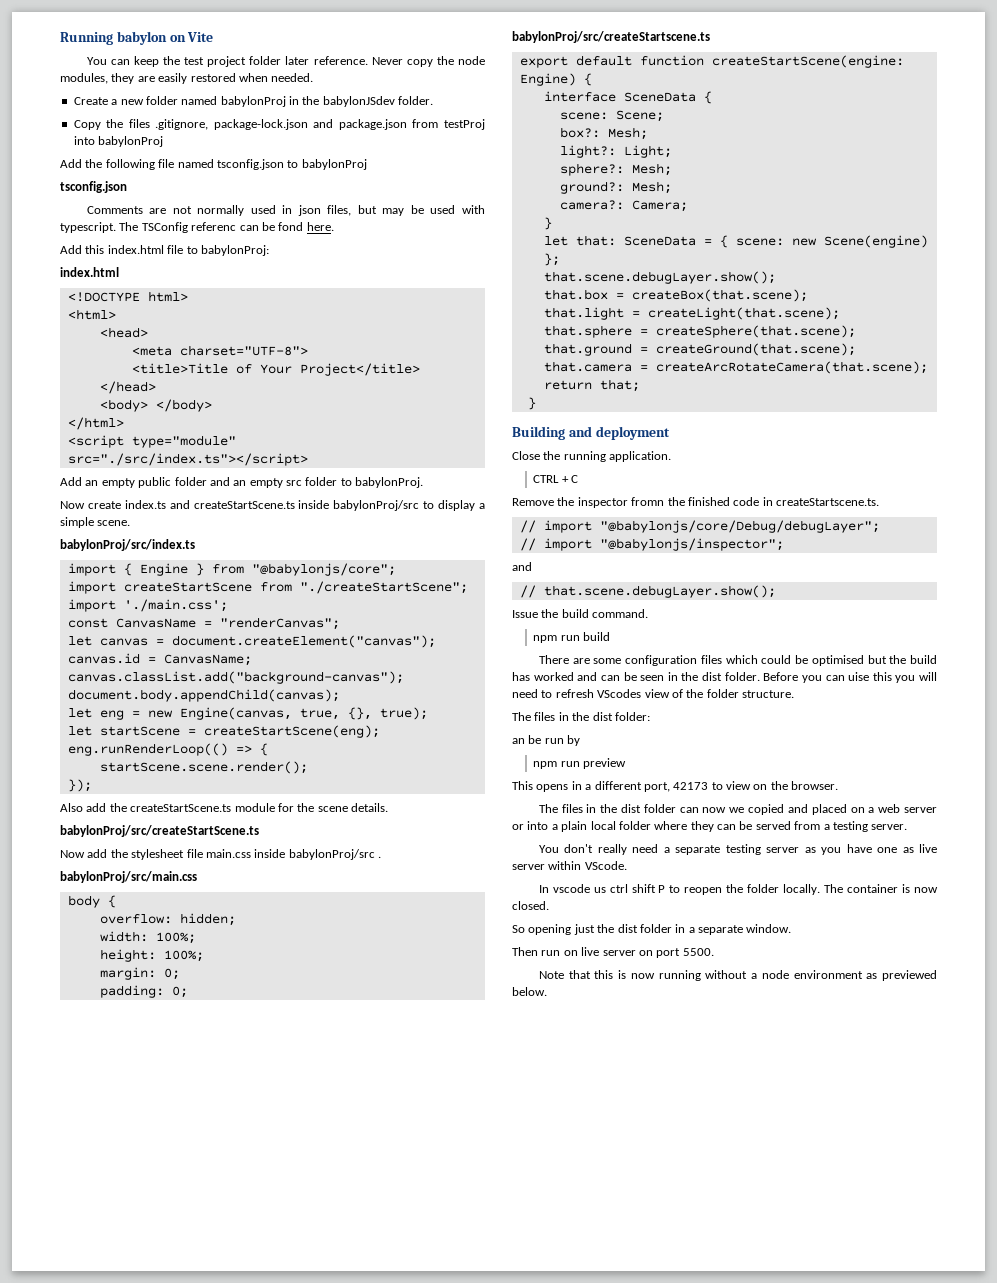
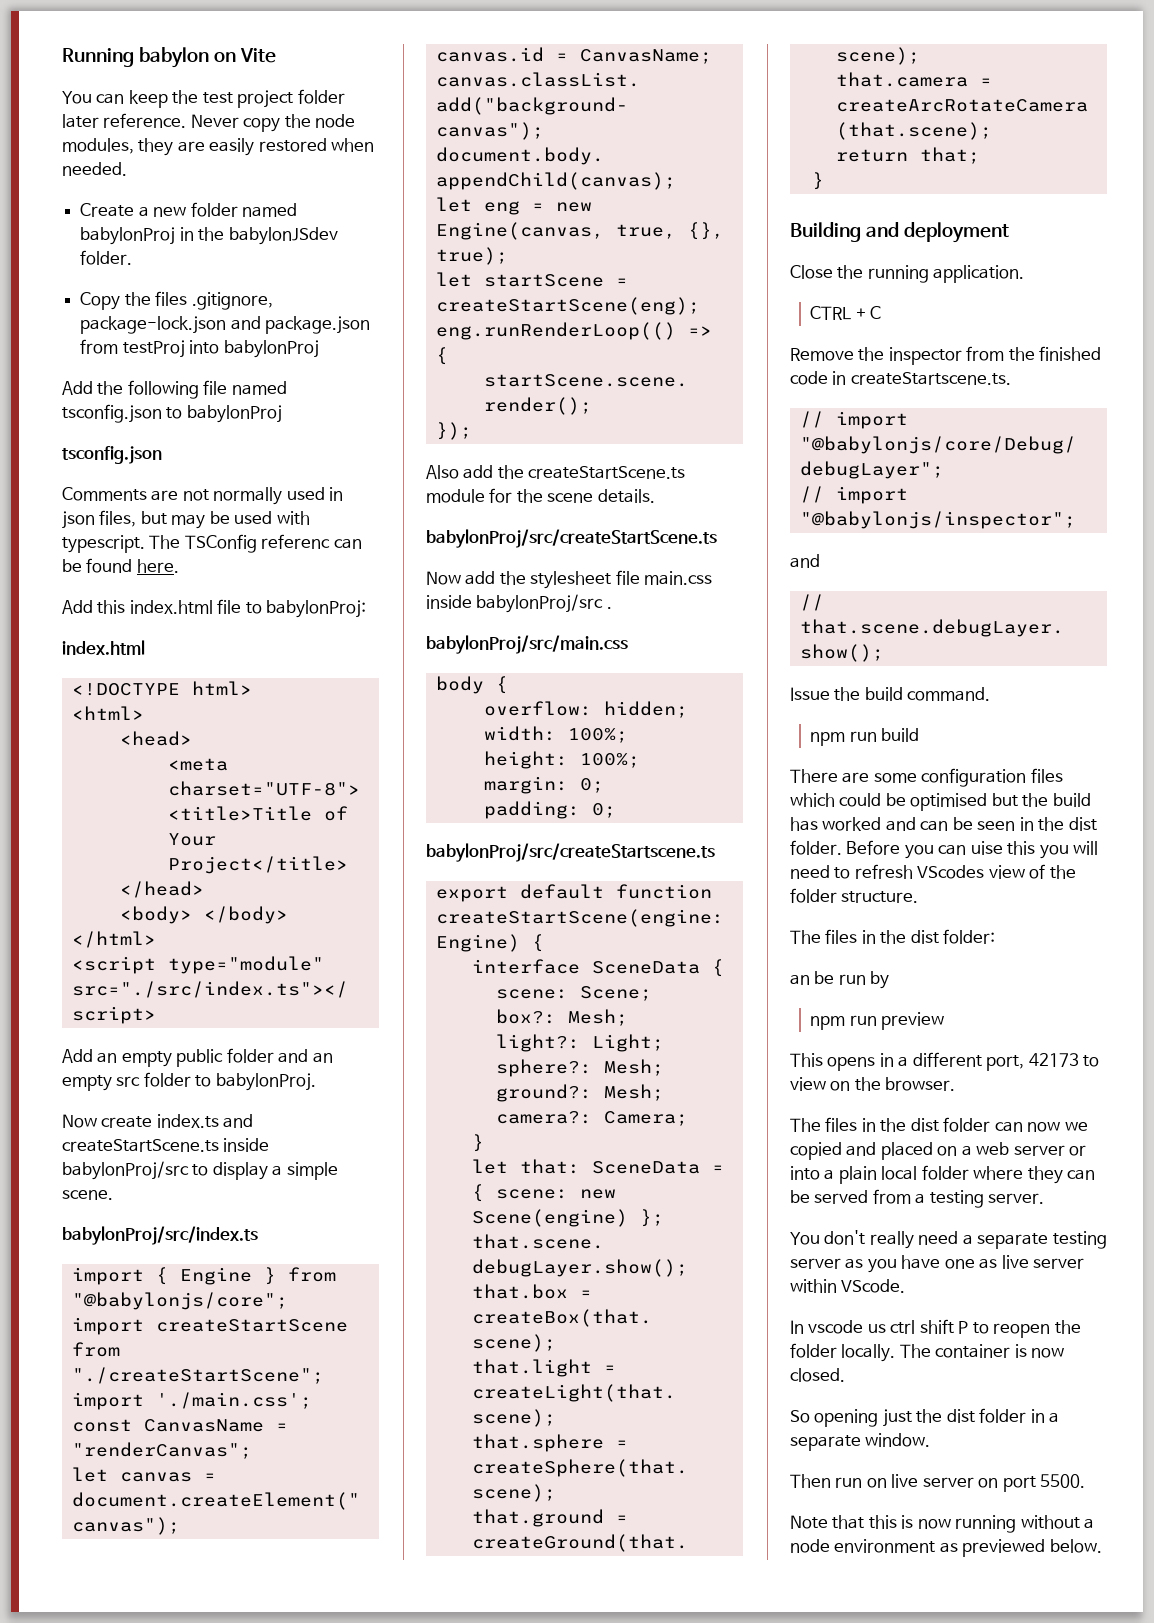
- The TSConfig referenc can be fond here.
+ The TSConfig referenc can be found here.
- Remove the inspector fromn the finished code in createStartscene.ts.
+ Remove the inspector from the finished code in createStartscene.ts.

